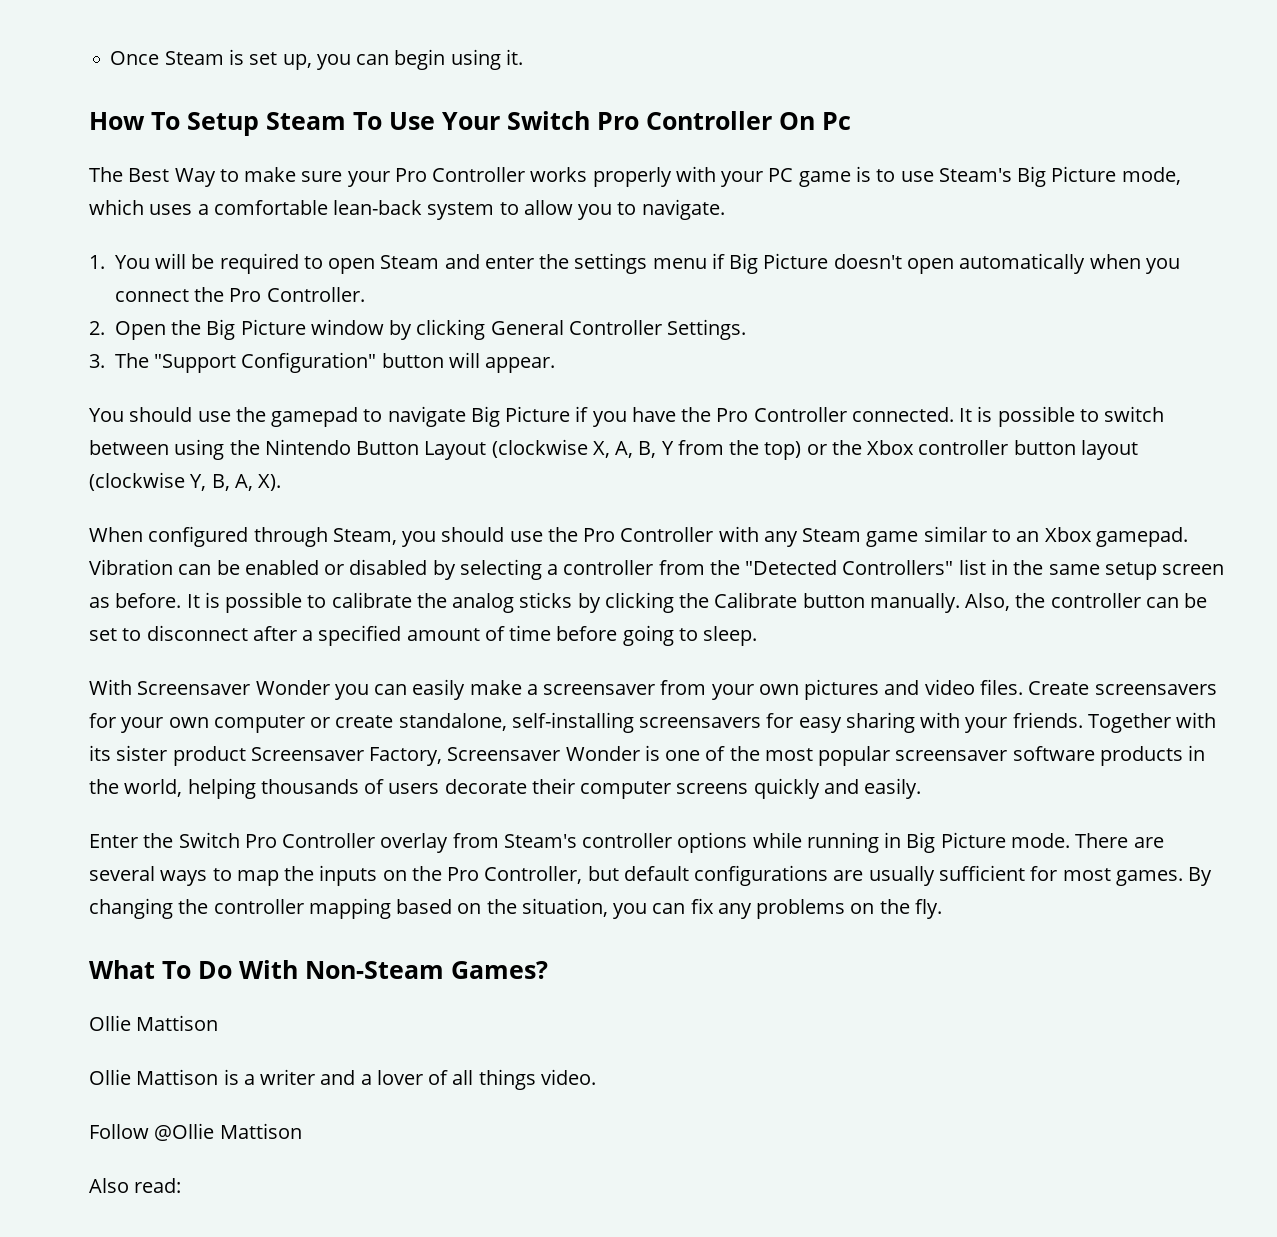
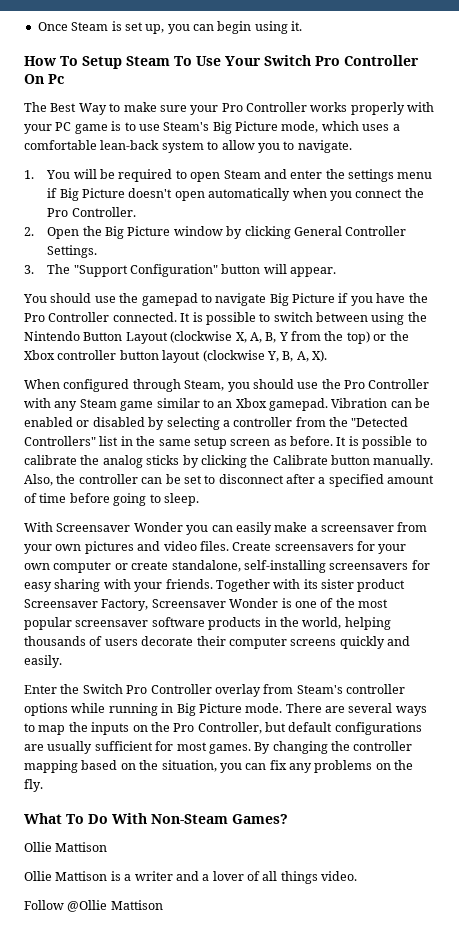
- Also read:

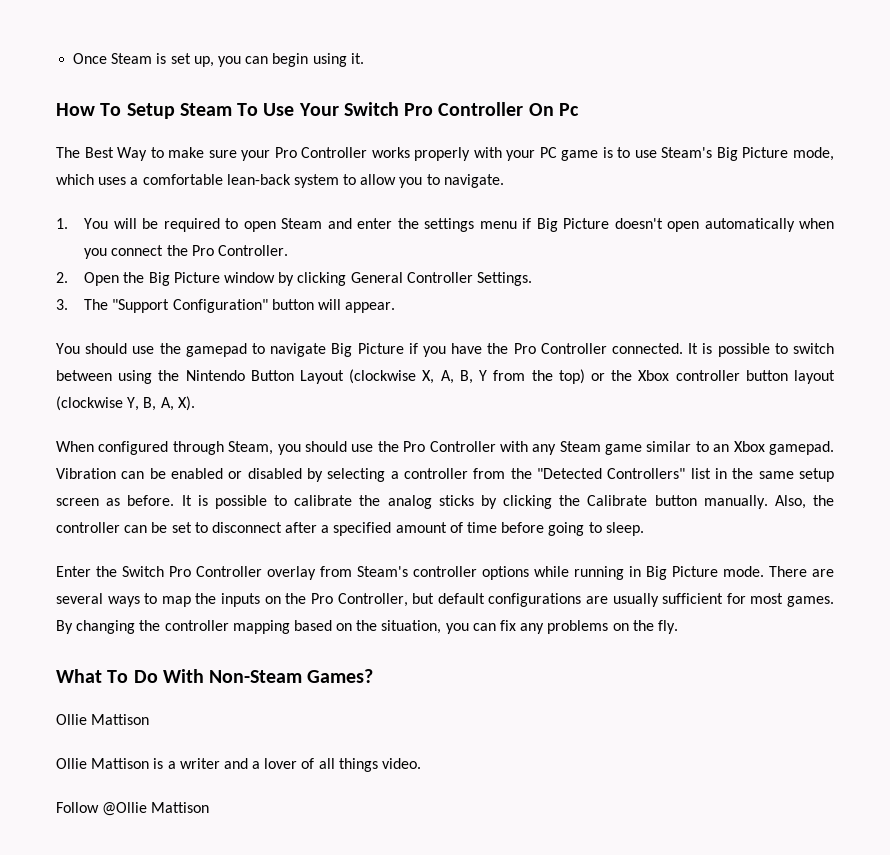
- With Screensaver Wonder you can easily make a screensaver from your own pictures and video files. Create screensavers for your own computer or create standalone, self-installing screensavers for easy sharing with your friends. Together with its sister product Screensaver Factory, Screensaver Wonder is one of the most popular screensaver software products in the world, helping thousands of users decorate their computer screens quickly and easily.

